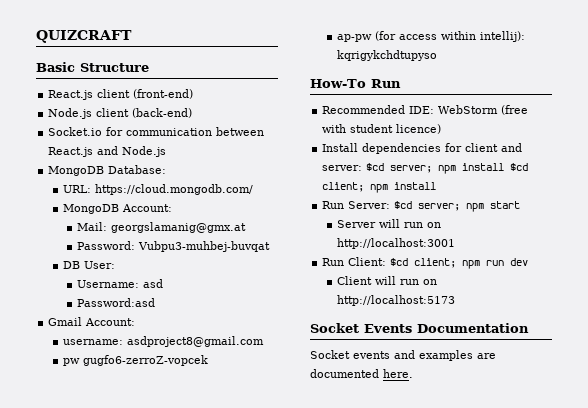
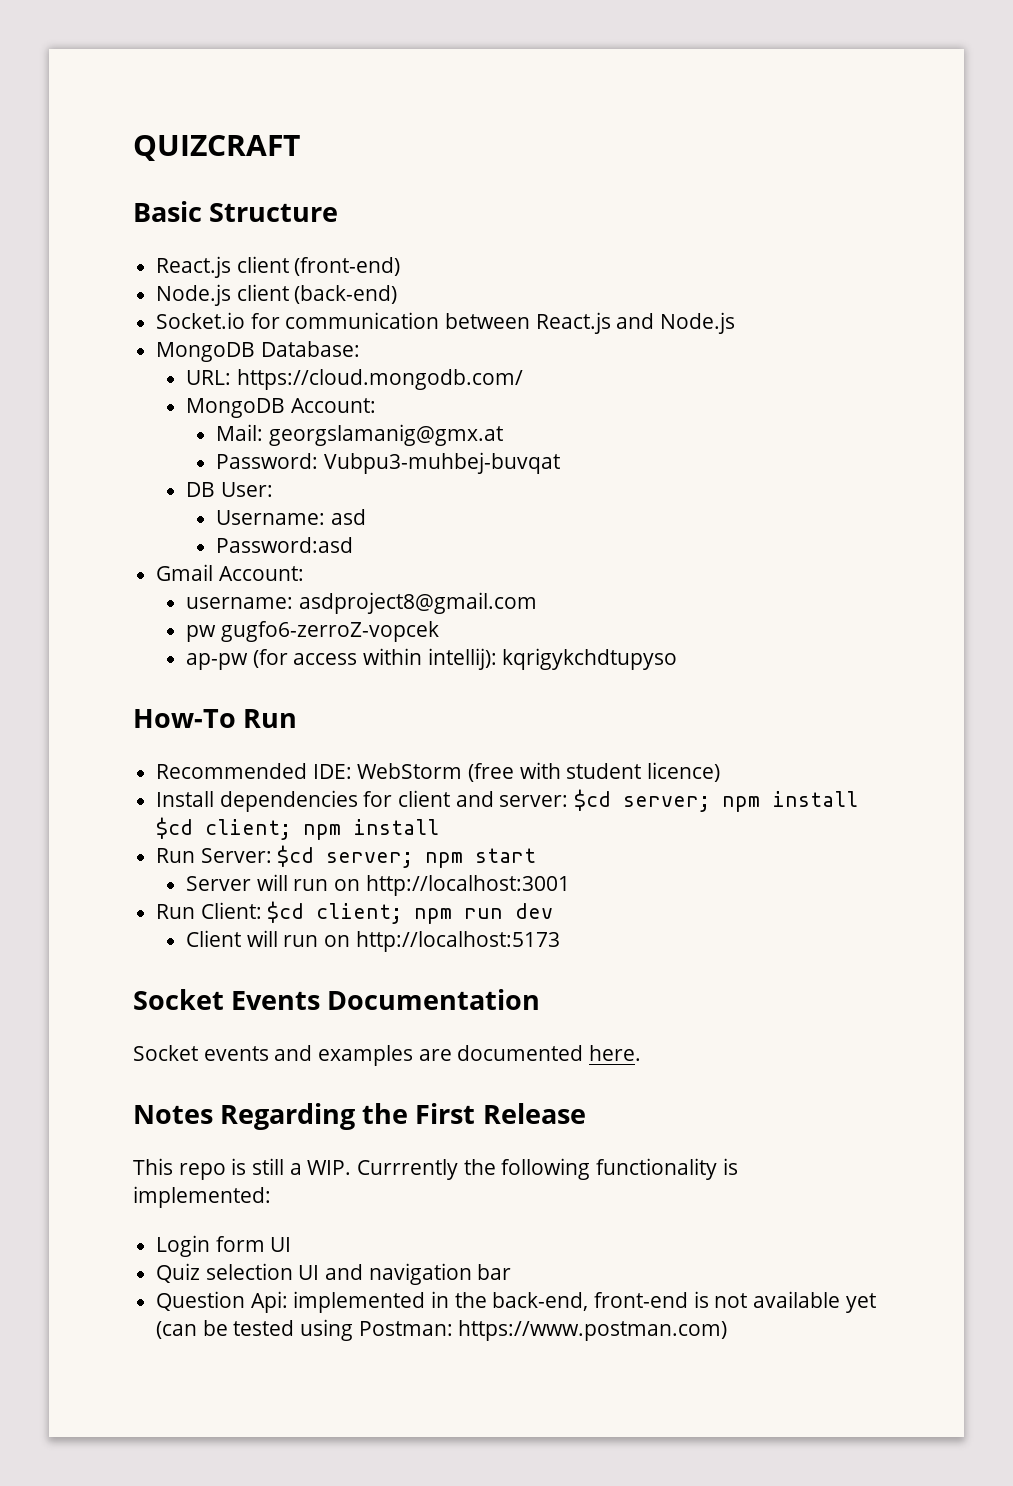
+ Notes Regarding the First Release
+ This repo is still a WIP. Currrently the following functionality is implemented:
+ Login form UI
+ Quiz selection UI and navigation bar
+ Question Api: implemented in the back-end, front-end is not available yet (can be tested using Postman: https://www.postman.com)

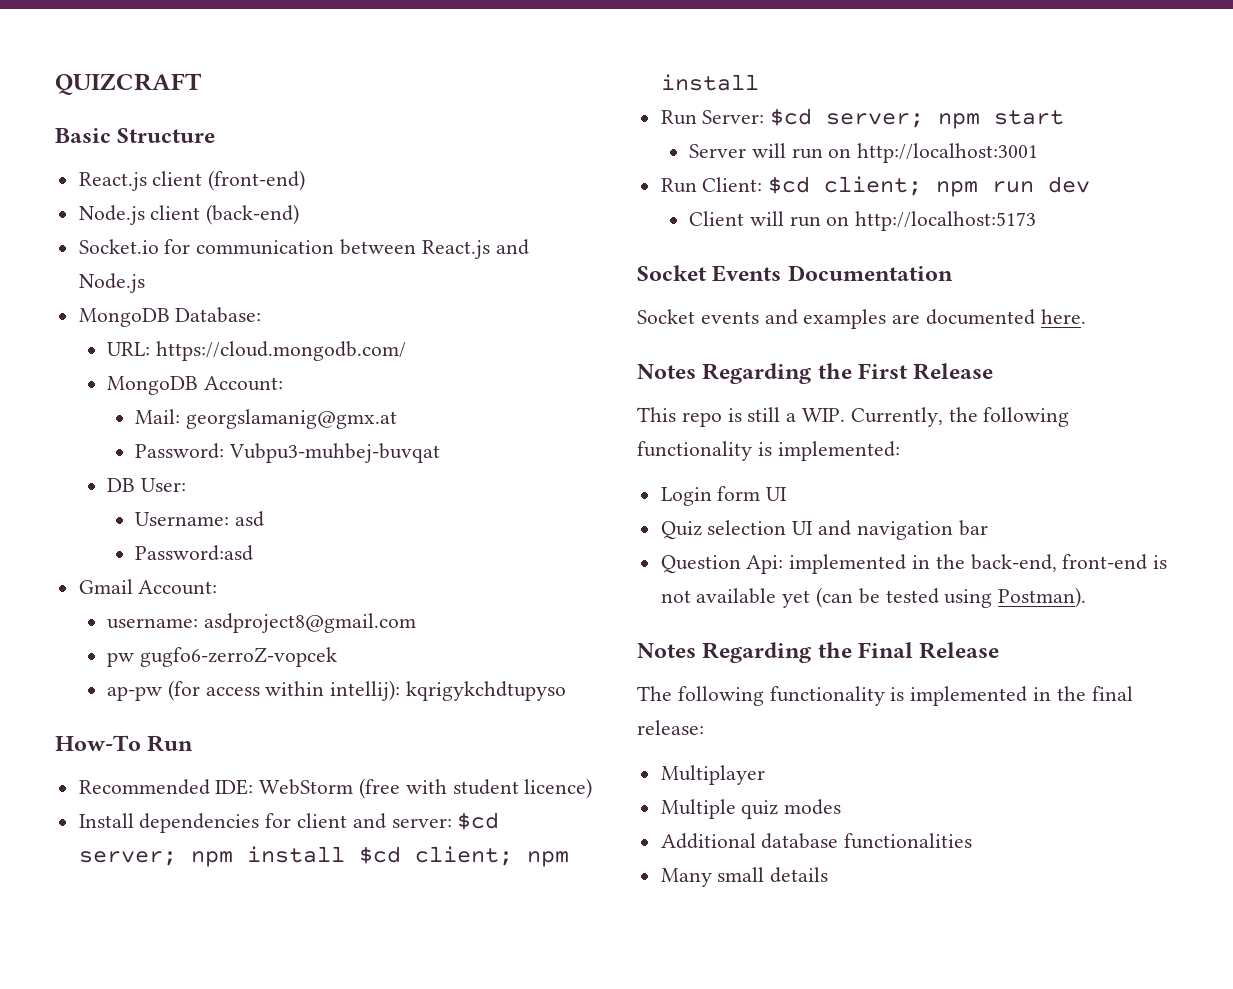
- This repo is still a WIP. Currrently the following functionality is implemented:
+ This repo is still a WIP. Currently, the following functionality is implemented:
- Question Api: implemented in the back-end, front-end is not available yet (can be tested using Postman: https://www.postman.com)
+ Question Api: implemented in the back-end, front-end is not available yet (can be tested using Postman).
+ Notes Regarding the Final Release
+ The following functionality is implemented in the final release:
+ Multiplayer
+ Multiple quiz modes
+ Additional database functionalities
+ Many small details

